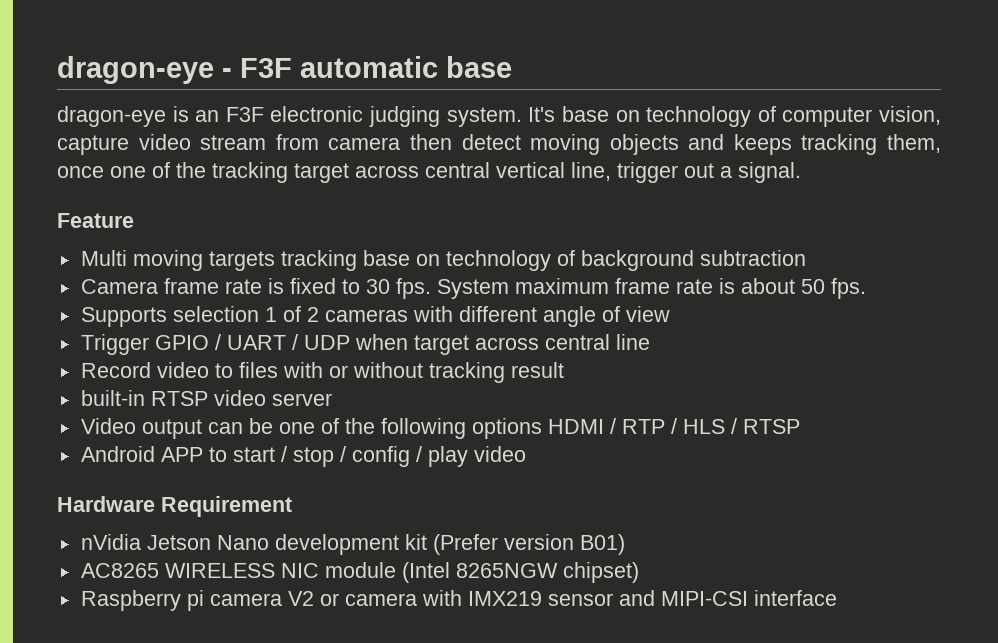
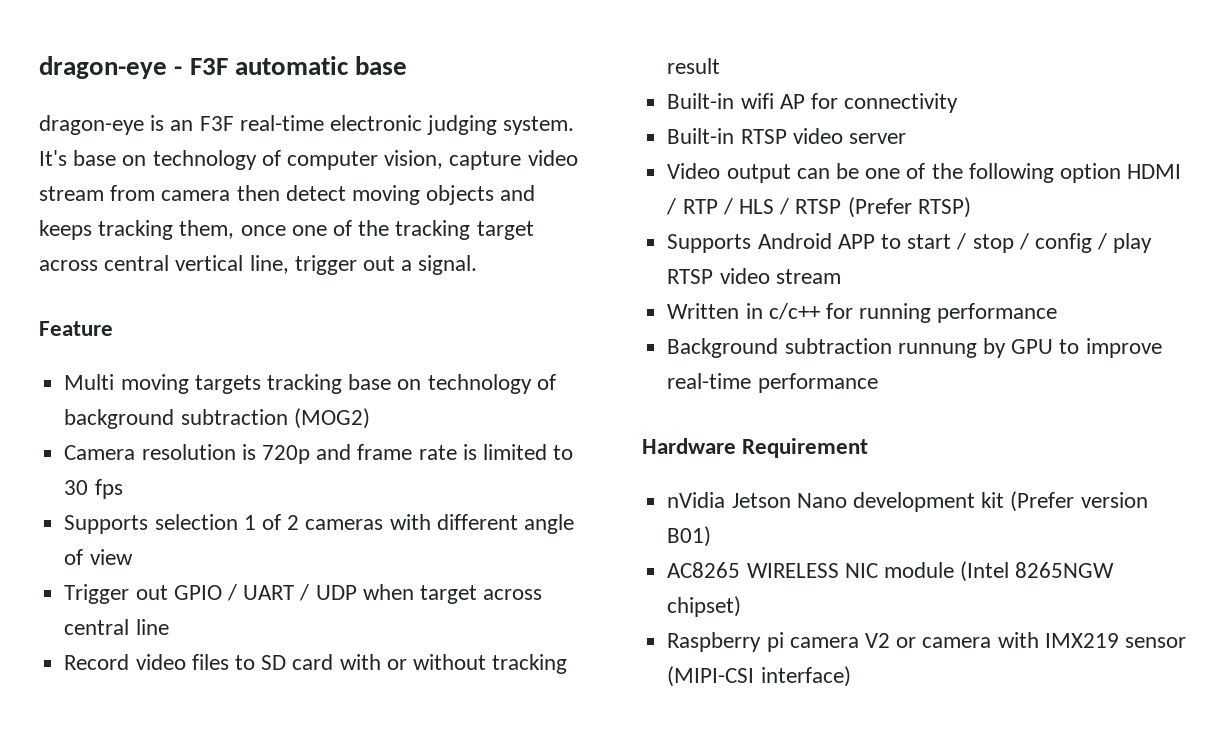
- dragon-eye is an F3F electronic judging system.
+ dragon-eye is an F3F real-time electronic judging system.
- Multi moving targets tracking base on technology of background subtraction
+ Multi moving targets tracking base on technology of background subtraction (MOG2)
- Camera frame rate is fixed to 30 fps. System maximum frame rate is about 50 fps.
+ Camera resolution is 720p and frame rate is limited to 30 fps
- Trigger GPIO / UART / UDP when target across central line
+ Trigger out GPIO / UART / UDP when target across central line
- Record video to files with or without tracking result
+ Record video files to SD card with or without tracking result
- built-in RTSP video server
+ Built-in wifi AP for connectivity
+ Built-in RTSP video server
- Video output can be one of the following options HDMI / RTP / HLS / RTSP
- Android APP to start / stop / config / play video
+ Video output can be one of the following option HDMI / RTP / HLS / RTSP (Prefer RTSP)
+ Supports Android APP to start / stop / config / play RTSP video stream
+ Written in c/c++ for running performance
+ Background subtraction runnung by GPU to improve real-time performance
- Raspberry pi camera V2 or camera with IMX219 sensor and MIPI-CSI interface
+ Raspberry pi camera V2 or camera with IMX219 sensor (MIPI-CSI interface)

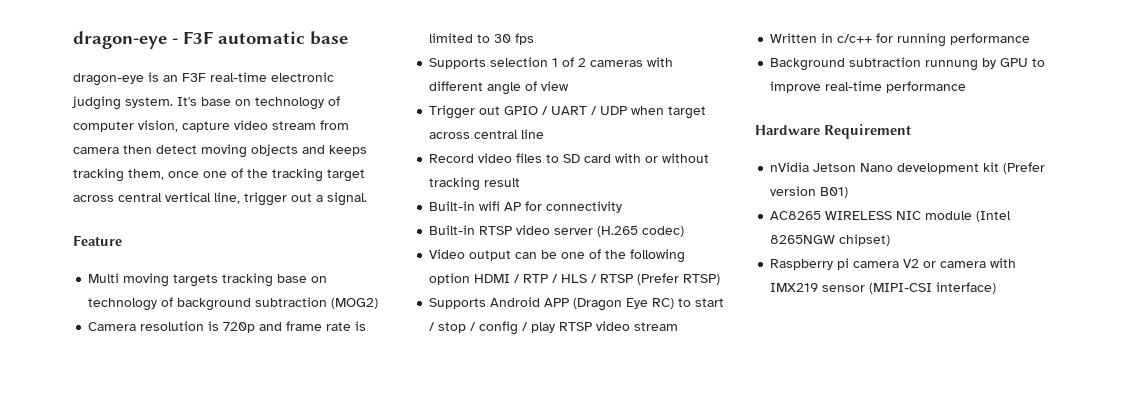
- Built-in RTSP video server
+ Built-in RTSP video server (H.265 codec)
- Supports Android APP to start / stop / config / play RTSP video stream
+ Supports Android APP (Dragon Eye RC) to start / stop / config / play RTSP video stream

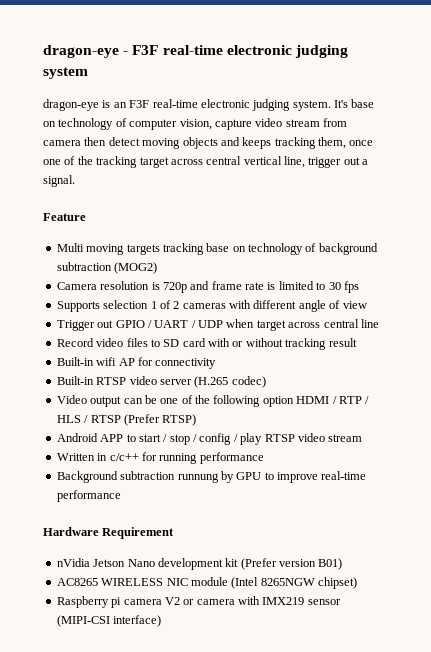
- dragon-eye - F3F automatic base
+ dragon-eye - F3F real-time electronic judging system
- Supports Android APP (Dragon Eye RC) to start / stop / config / play RTSP video stream
+ Android APP to start / stop / config / play RTSP video stream

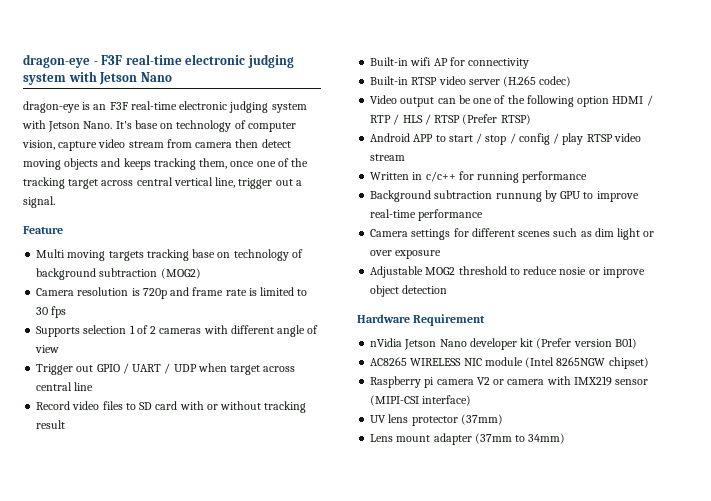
- dragon-eye - F3F real-time electronic judging system
+ dragon-eye - F3F real-time electronic judging system with Jetson Nano
- dragon-eye is an F3F real-time electronic judging system.
+ dragon-eye is an F3F real-time electronic judging system with Jetson Nano.
+ Camera settings for different scenes such as dim light or over exposure
+ Adjustable MOG2 threshold to reduce nosie or improve object detection
- nVidia Jetson Nano development kit (Prefer version B01)
+ nVidia Jetson Nano developer kit (Prefer version B01)
+ UV lens protector (37mm)
+ Lens mount adapter (37mm to 34mm)

